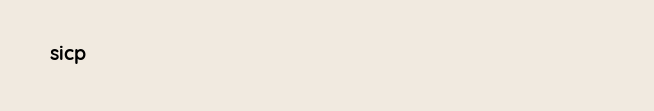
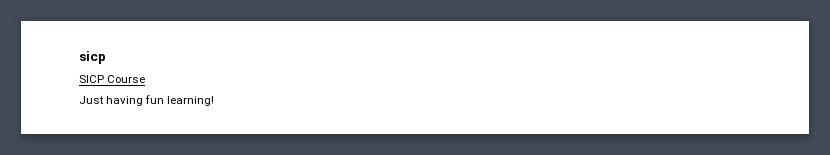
+ SICP Course
+ Just having fun learning!

